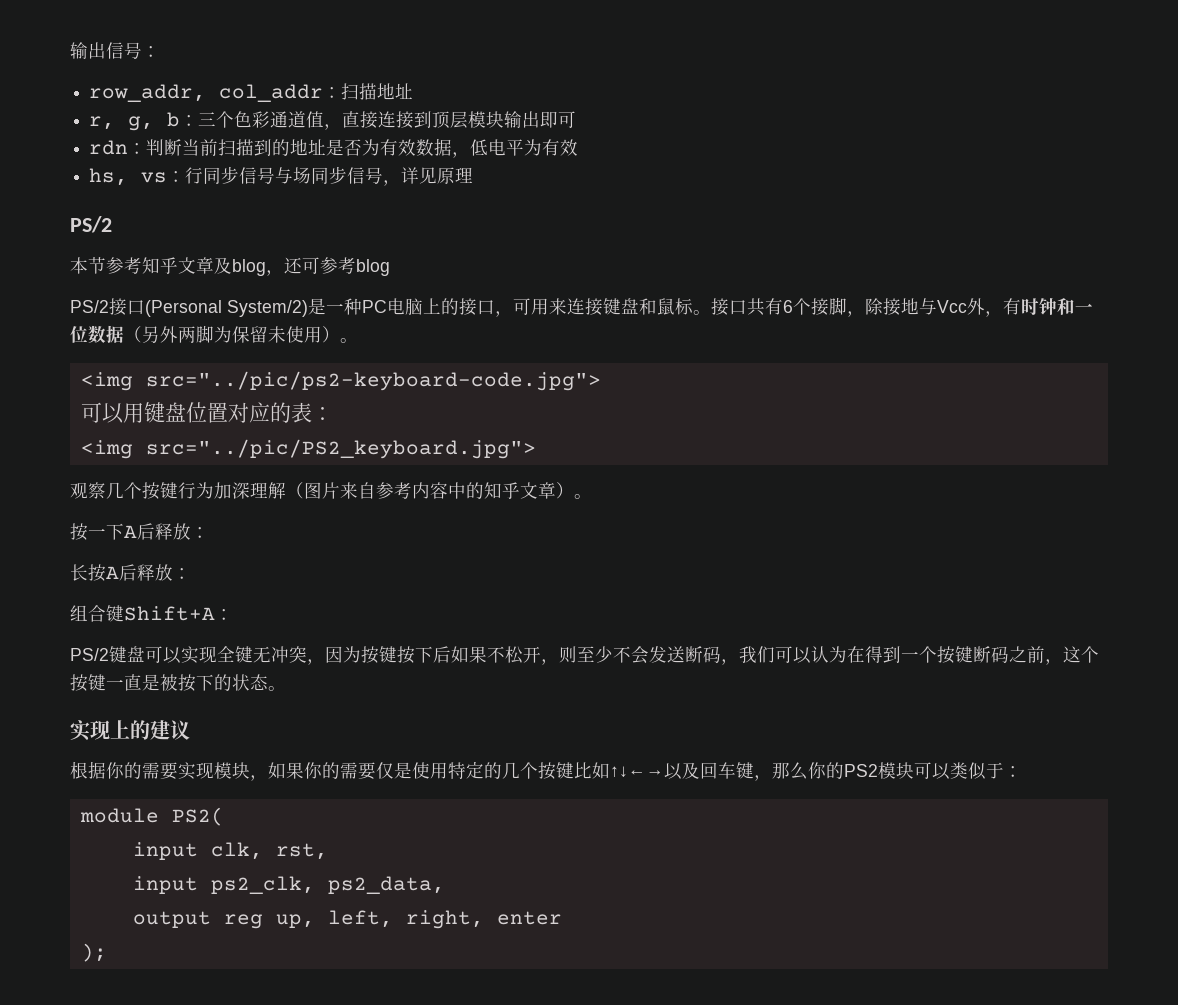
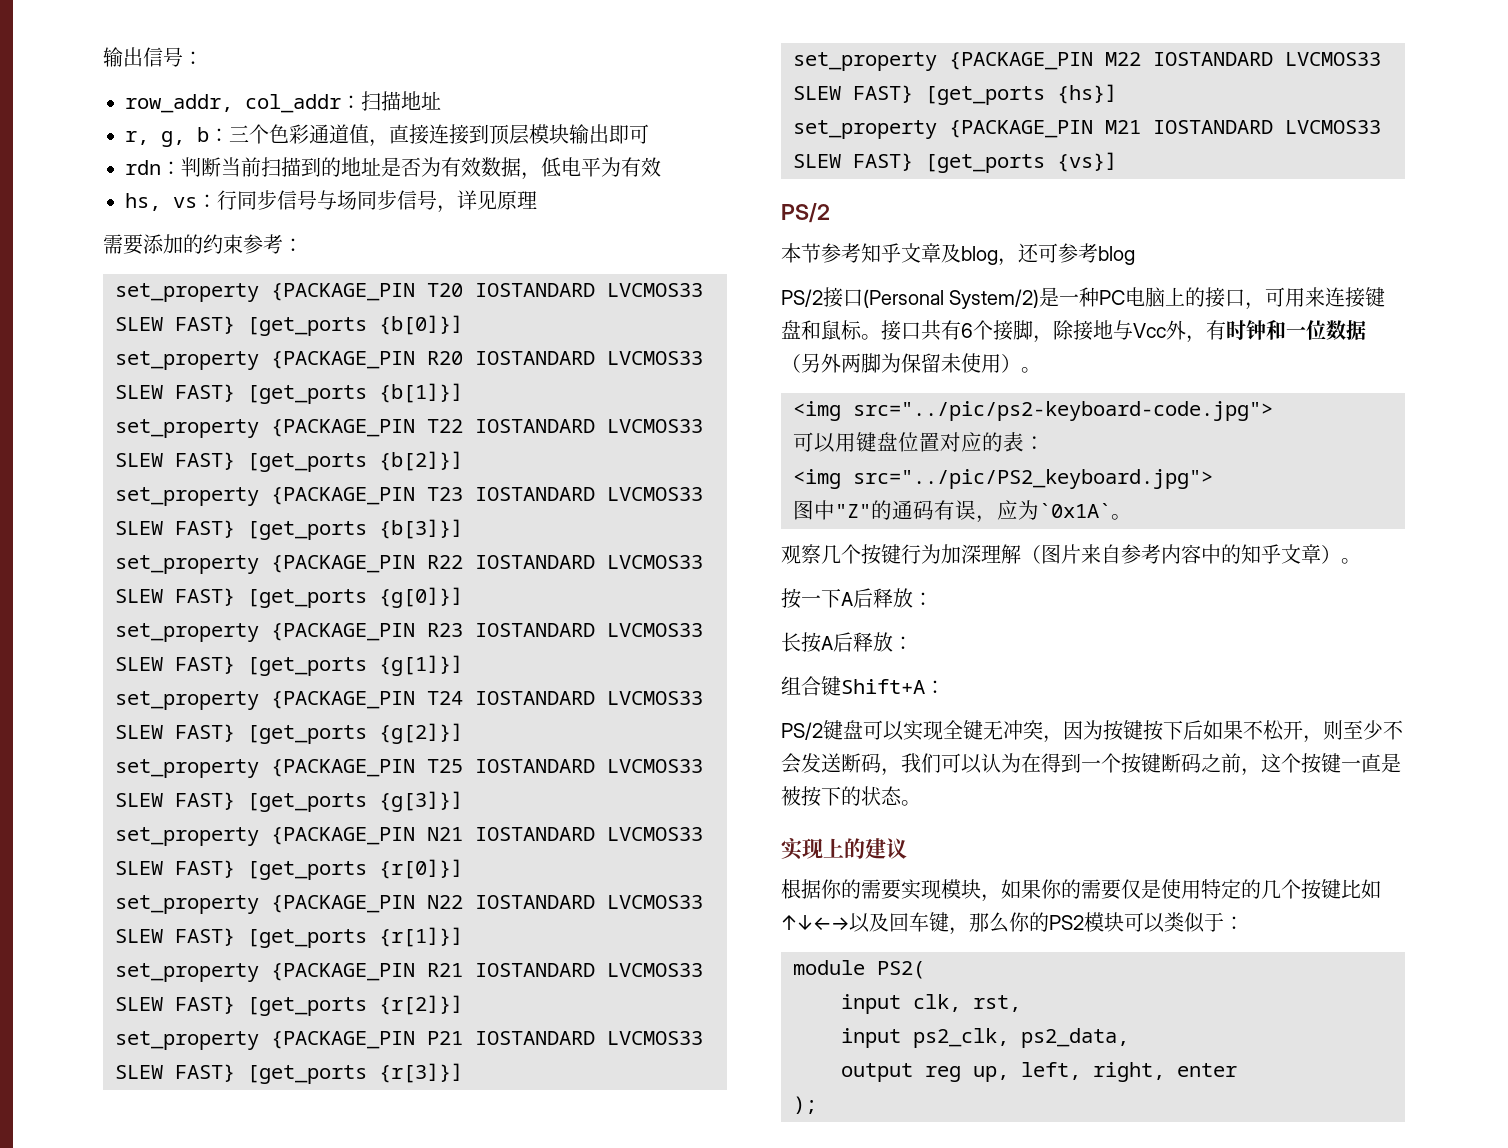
+ 需要添加的约束参考：
+ set_property {PACKAGE_PIN T20 IOSTANDARD LVCMOS33 SLEW FAST} [get_ports {b[0]}]
+ set_property {PACKAGE_PIN R20 IOSTANDARD LVCMOS33 SLEW FAST} [get_ports {b[1]}]
+ set_property {PACKAGE_PIN T22 IOSTANDARD LVCMOS33 SLEW FAST} [get_ports {b[2]}]
+ set_property {PACKAGE_PIN T23 IOSTANDARD LVCMOS33 SLEW FAST} [get_ports {b[3]}]
+ set_property {PACKAGE_PIN R22 IOSTANDARD LVCMOS33 SLEW FAST} [get_ports {g[0]}]
+ set_property {PACKAGE_PIN R23 IOSTANDARD LVCMOS33 SLEW FAST} [get_ports {g[1]}]
+ set_property {PACKAGE_PIN T24 IOSTANDARD LVCMOS33 SLEW FAST} [get_ports {g[2]}]
+ set_property {PACKAGE_PIN T25 IOSTANDARD LVCMOS33 SLEW FAST} [get_ports {g[3]}]
+ set_property {PACKAGE_PIN N21 IOSTANDARD LVCMOS33 SLEW FAST} [get_ports {r[0]}]
+ set_property {PACKAGE_PIN N22 IOSTANDARD LVCMOS33 SLEW FAST} [get_ports {r[1]}]
+ set_property {PACKAGE_PIN R21 IOSTANDARD LVCMOS33 SLEW FAST} [get_ports {r[2]}]
+ set_property {PACKAGE_PIN P21 IOSTANDARD LVCMOS33 SLEW FAST} [get_ports {r[3]}]
+ set_property {PACKAGE_PIN M22 IOSTANDARD LVCMOS33 SLEW FAST} [get_ports {hs}]
+ set_property {PACKAGE_PIN M21 IOSTANDARD LVCMOS33 SLEW FAST} [get_ports {vs}]
+ 图中"Z"的通码有误，应为`0x1A`。

